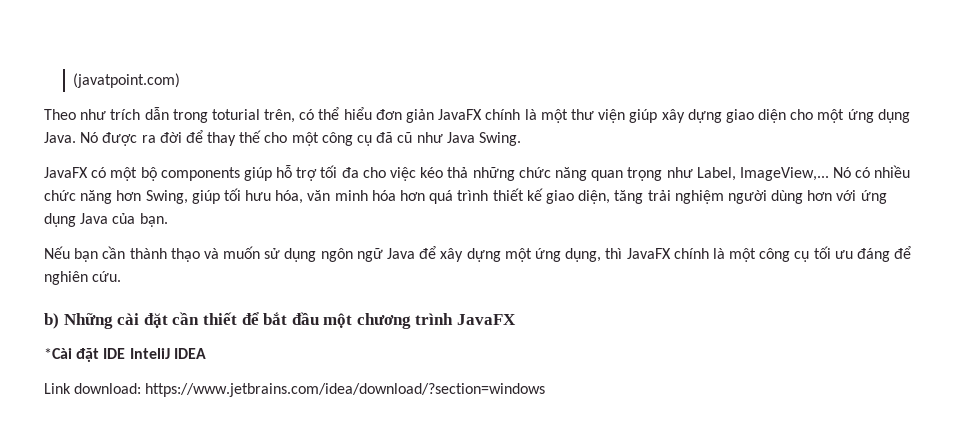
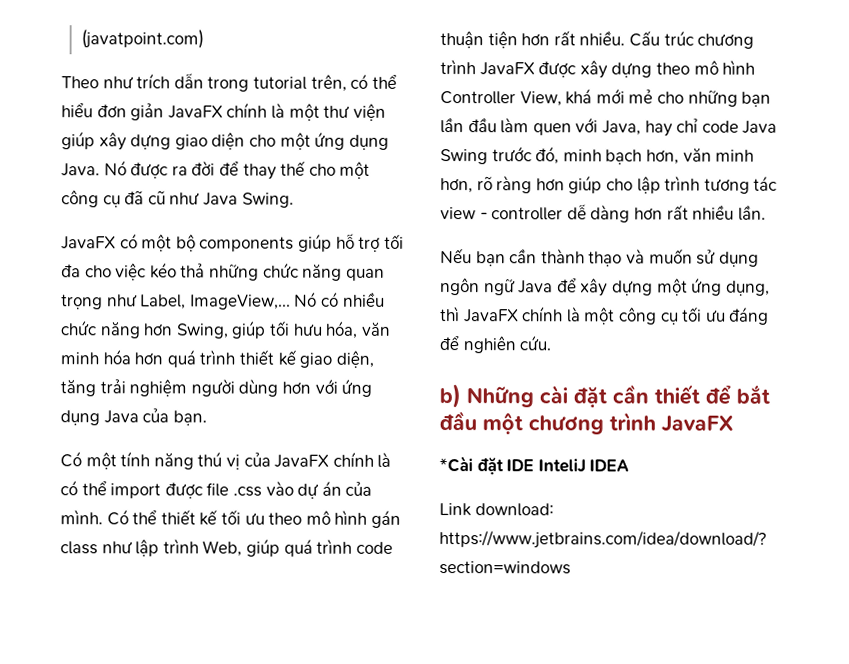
- Theo như trích dẫn trong toturial trên, có thể hiểu đơn giản JavaFX chính là một thư viện giúp xây dựng giao diện cho một ứng dụng Java.
+ Theo như trích dẫn trong tutorial trên, có thể hiểu đơn giản JavaFX chính là một thư viện giúp xây dựng giao diện cho một ứng dụng Java.
+ Có một tính năng thú vị của JavaFX chính là có thể import được file .css vào dự án của mình. Có thể thiết kế tối ưu theo mô hình gán class như lập trình Web, giúp quá trình code thuận tiện hơn rất nhiều. Cấu trúc chương trình JavaFX được xây dựng theo mô hình Controller View, khá mới mẻ cho những bạn lần đầu làm quen với Java, hay chỉ code Java Swing trước đó, minh bạch hơn, văn minh hơn, rõ ràng hơn giúp cho lập trình tương tác view - controller dễ dàng hơn rất nhiều lần.

